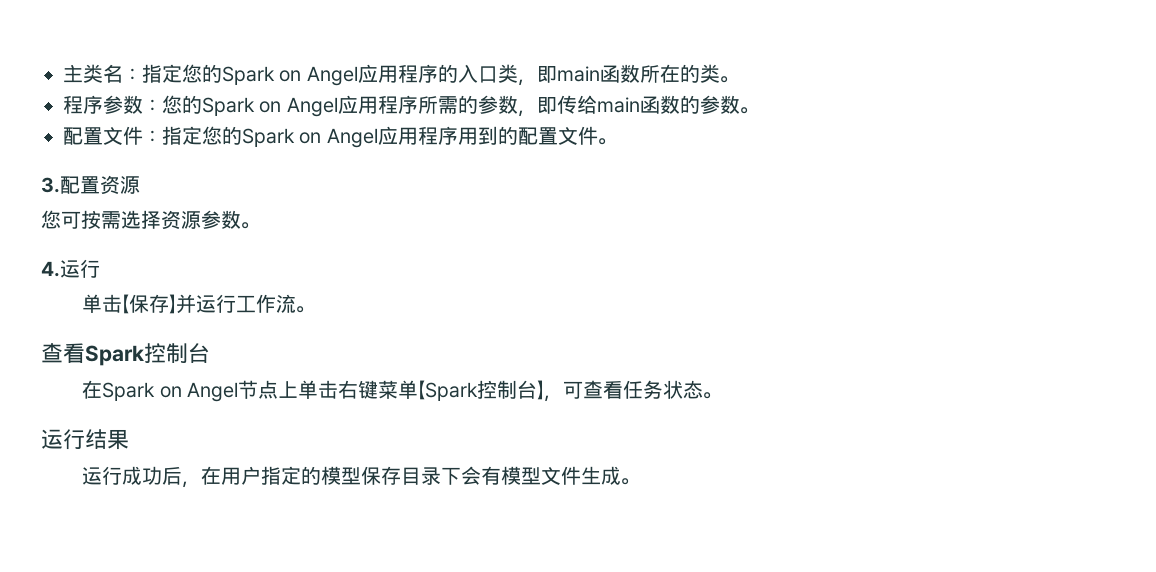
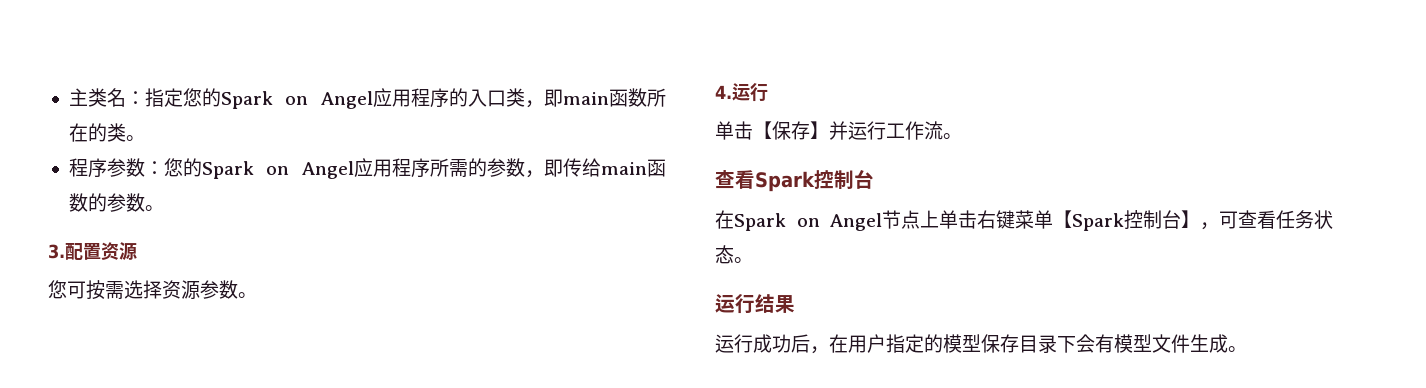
- 配置文件：指定您的Spark on Angel应用程序用到的配置文件。

